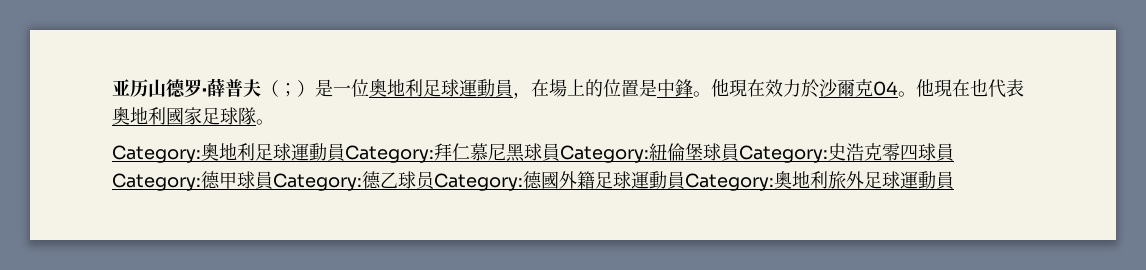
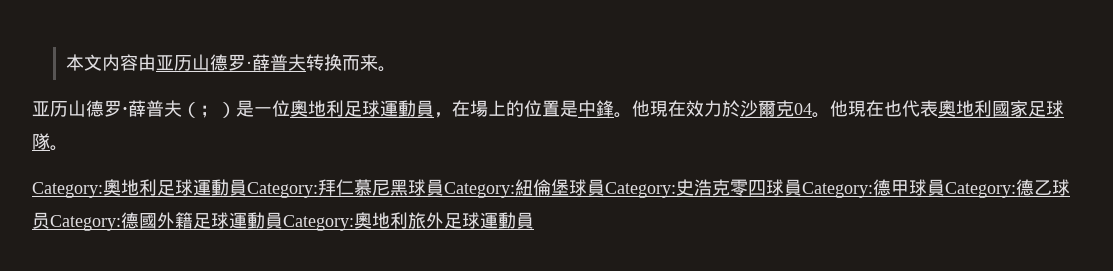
+ 本文内容由亚历山德罗·薛普夫转换而来。

